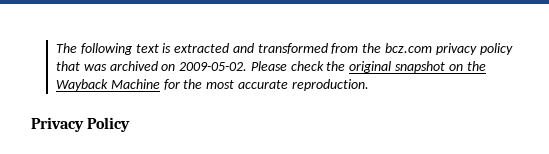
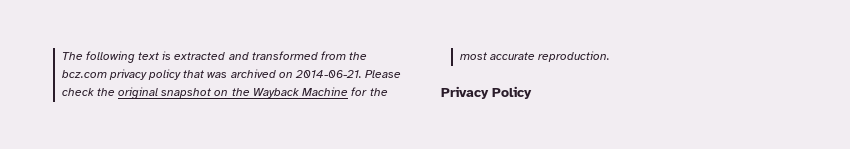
- The following text is extracted and transformed from the bcz.com privacy policy that was archived on 2009-05-02.
+ The following text is extracted and transformed from the bcz.com privacy policy that was archived on 2014-06-21.

